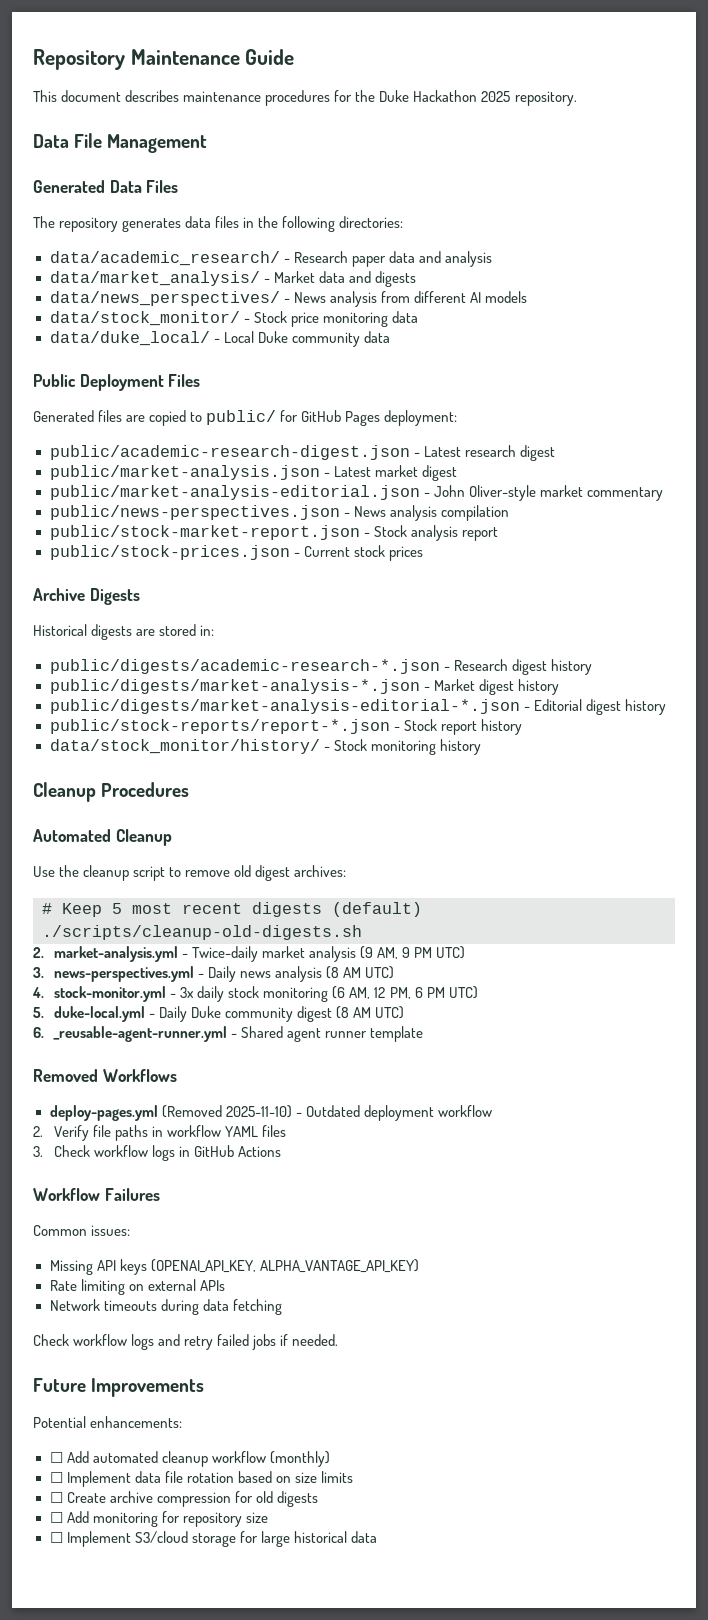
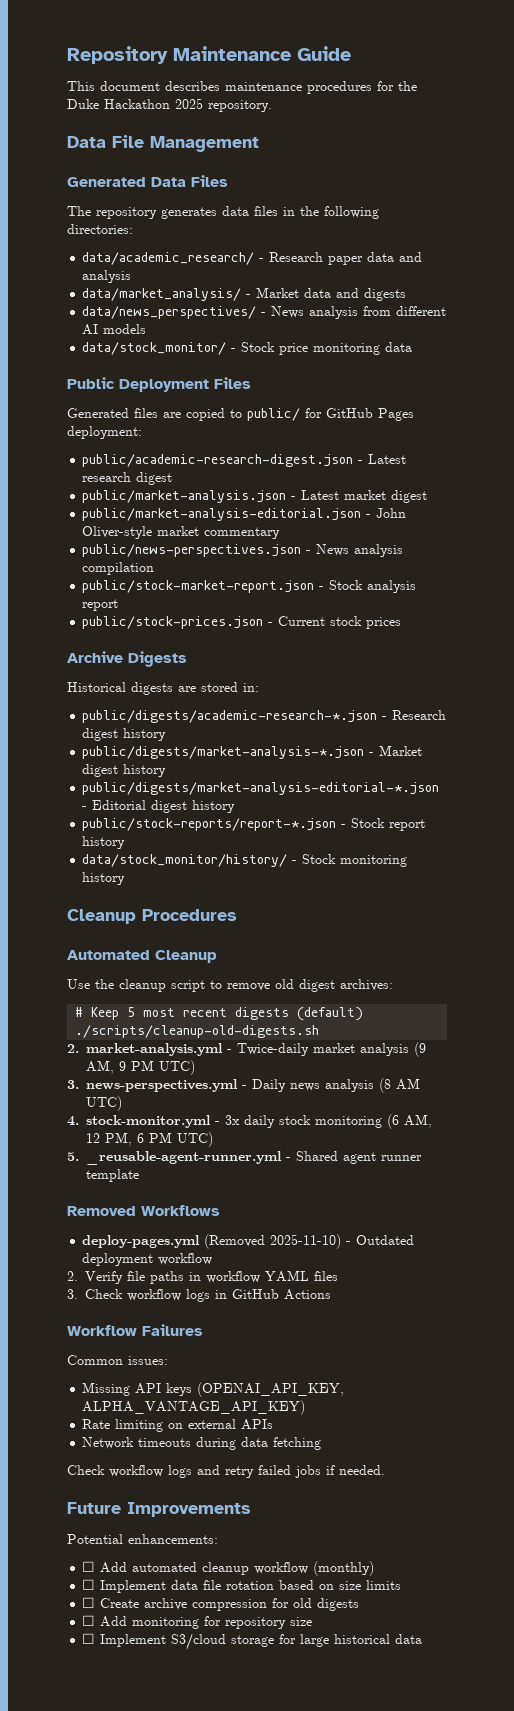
- data/duke_local/ - Local Duke community data
- 5. duke-local.yml - Daily Duke community digest (8 AM UTC)
- 6. _reusable-agent-runner.yml - Shared agent runner template
+ 5. _reusable-agent-runner.yml - Shared agent runner template

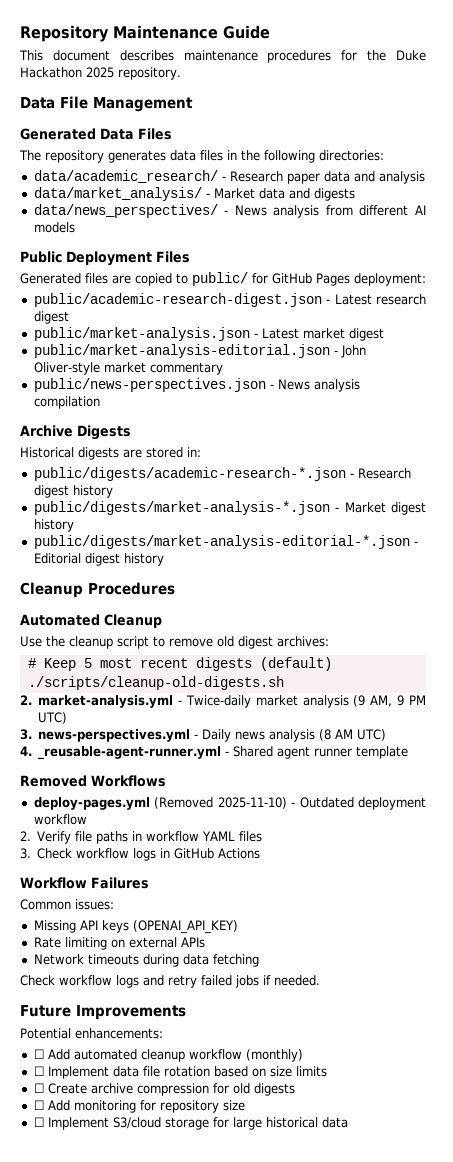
- data/stock_monitor/ - Stock price monitoring data
- public/stock-market-report.json - Stock analysis report
- public/stock-prices.json - Current stock prices
- public/stock-reports/report-*.json - Stock report history
- data/stock_monitor/history/ - Stock monitoring history
- 4. stock-monitor.yml - 3x daily stock monitoring (6 AM, 12 PM, 6 PM UTC)
- 5. _reusable-agent-runner.yml - Shared agent runner template
+ 4. _reusable-agent-runner.yml - Shared agent runner template
- Missing API keys (OPENAI_API_KEY, ALPHA_VANTAGE_API_KEY)
+ Missing API keys (OPENAI_API_KEY)

